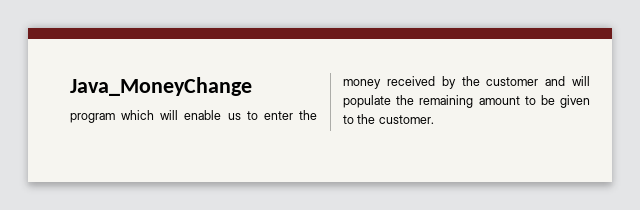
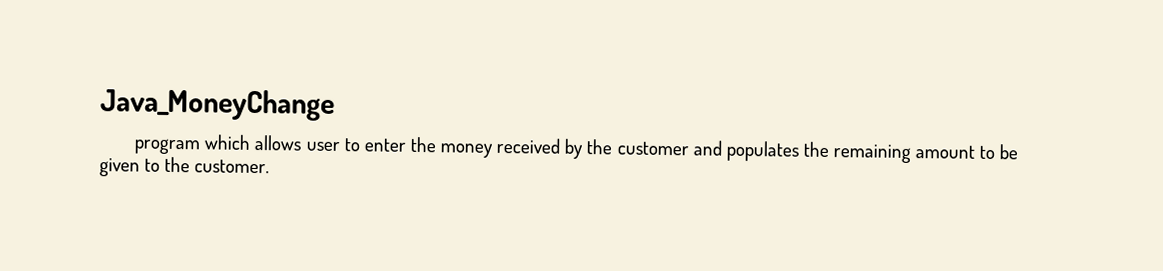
- program which will enable us to enter the money received by the customer and will populate the remaining amount to be given to the customer.
+ program which allows user to enter the money received by the customer and populates the remaining amount to be given to the customer.

